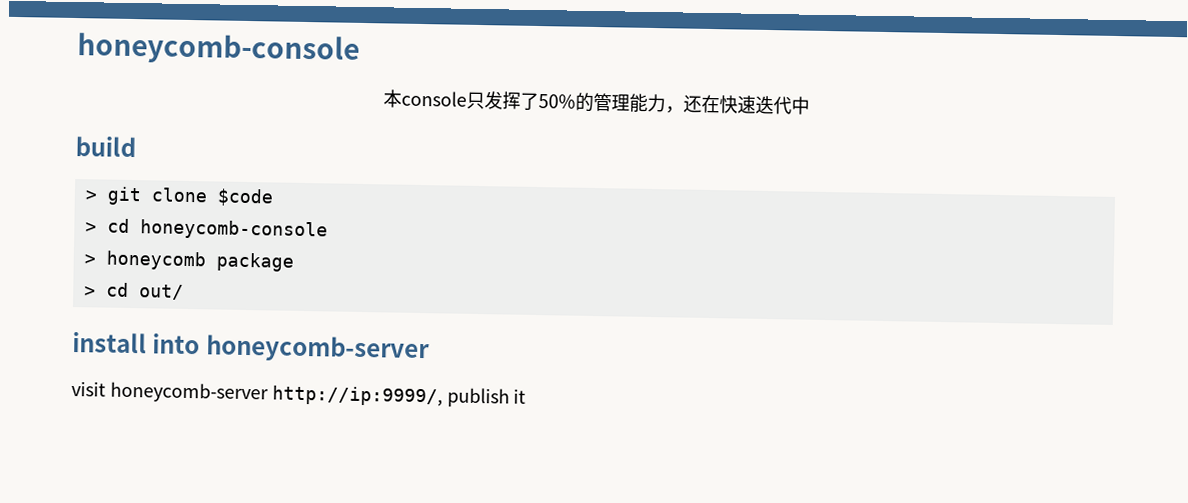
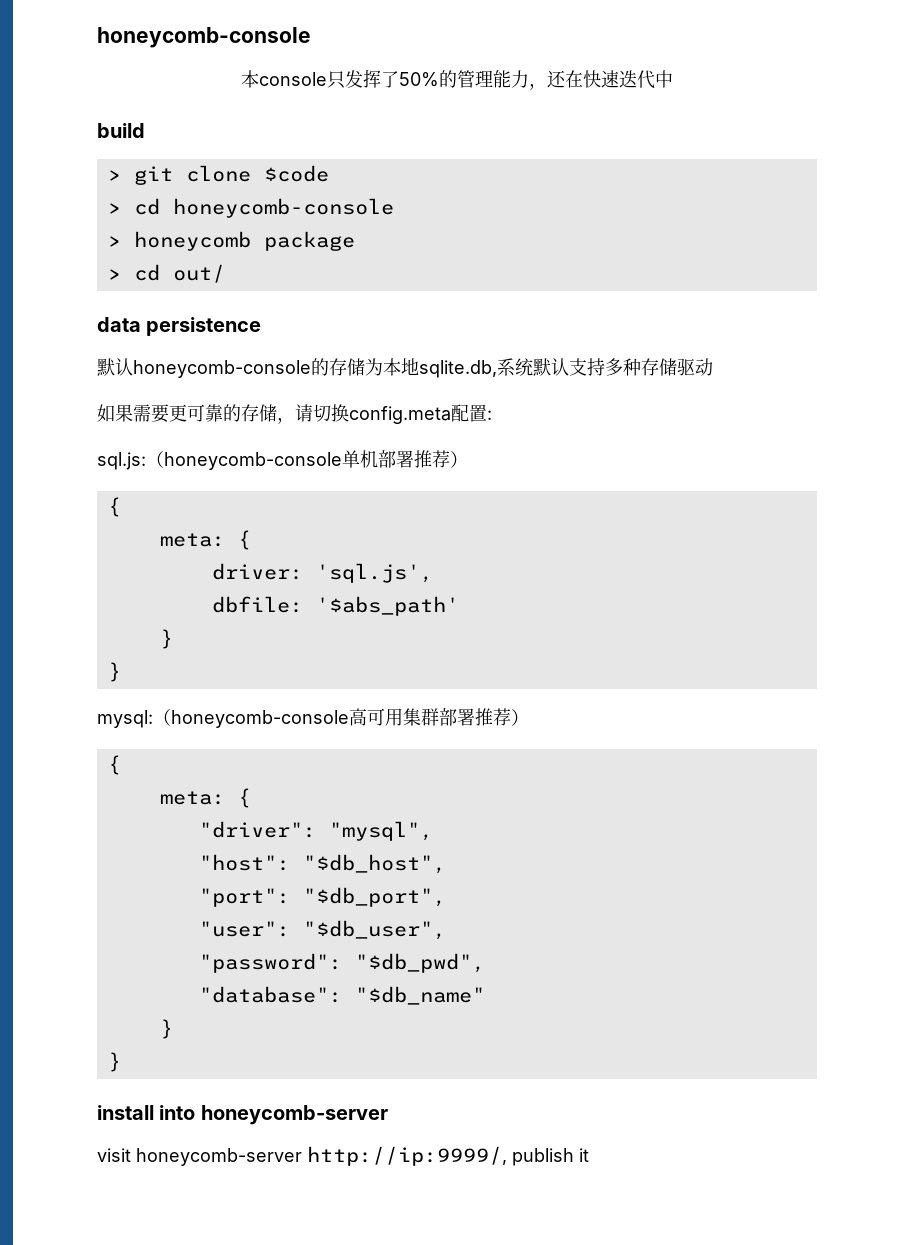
+ data persistence
+ 默认honeycomb-console的存储为本地sqlite.db,系统默认支持多种存储驱动
+ 如果需要更可靠的存储，请切换config.meta配置:
+ sql.js:（honeycomb-console单机部署推荐）
+ {
+ meta: {
+ driver: 'sql.js',
+ dbfile: '$abs_path'
+ }
+ }
+ mysql:（honeycomb-console高可用集群部署推荐）
+ {
+ meta: {
+ "driver": "mysql",
+ "host": "$db_host",
+ "port": "$db_port",
+ "user": "$db_user",
+ "password": "$db_pwd",
+ "database": "$db_name"
+ }
+ }

